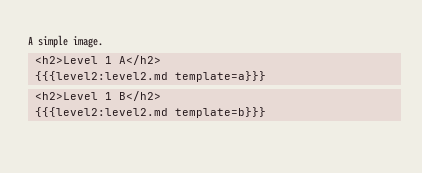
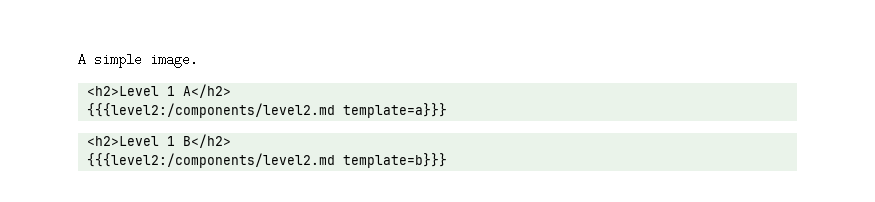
- {{{level2:level2.md template=a}}}
+ {{{level2:/components/level2.md template=a}}}
- {{{level2:level2.md template=b}}}
+ {{{level2:/components/level2.md template=b}}}

